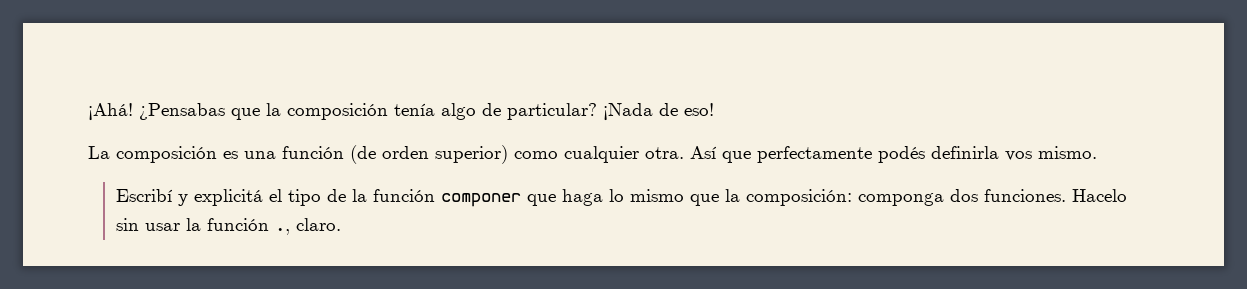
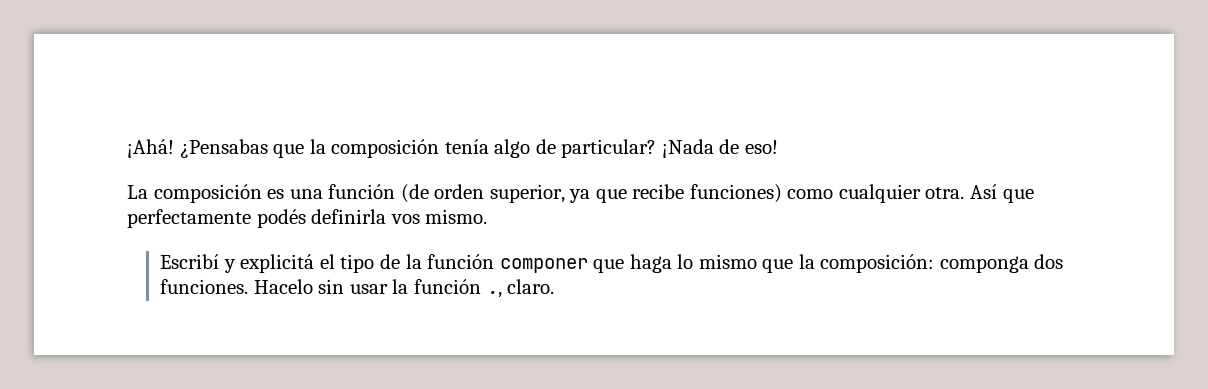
- La composición es una función (de orden superior) como cualquier otra.
+ La composición es una función (de orden superior, ya que recibe funciones) como cualquier otra.

